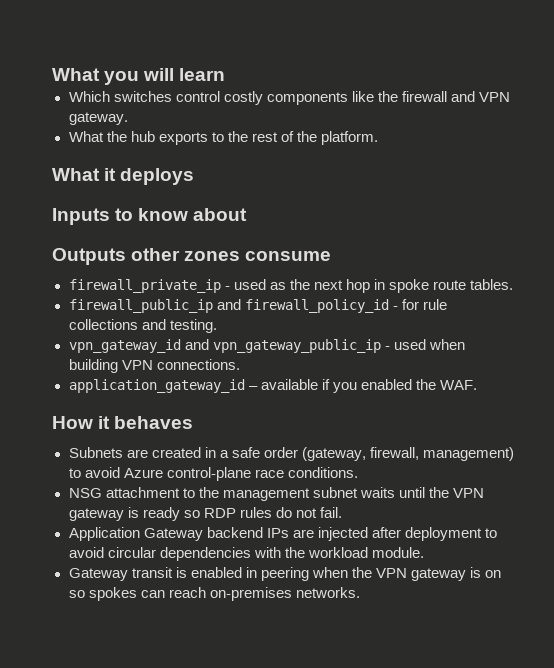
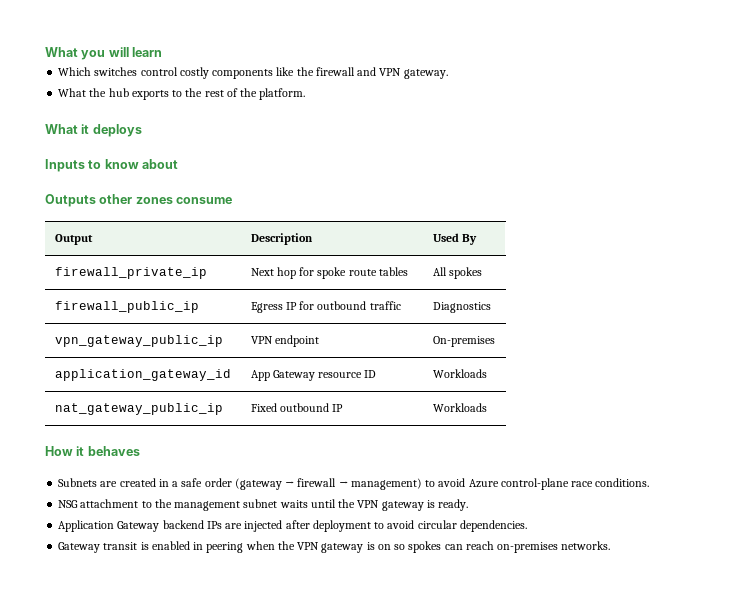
- firewall_private_ip - used as the next hop in spoke route tables.
- firewall_public_ip and firewall_policy_id - for rule collections and testing.
- vpn_gateway_id and vpn_gateway_public_ip - used when building VPN connections.
- application_gateway_id – available if you enabled the WAF.
+ Output | Description | Used By
+ firewall_private_ip | Next hop for spoke route tables | All spokes
+ firewall_public_ip | Egress IP for outbound traffic | Diagnostics
+ vpn_gateway_public_ip | VPN endpoint | On-premises
+ application_gateway_id | App Gateway resource ID | Workloads
+ nat_gateway_public_ip | Fixed outbound IP | Workloads
- Subnets are created in a safe order (gateway, firewall, management) to avoid Azure control-plane race conditions.
+ Subnets are created in a safe order (gateway → firewall → management) to avoid Azure control-plane race conditions.
- NSG attachment to the management subnet waits until the VPN gateway is ready so RDP rules do not fail.
+ NSG attachment to the management subnet waits until the VPN gateway is ready.
- Application Gateway backend IPs are injected after deployment to avoid circular dependencies with the workload module.
+ Application Gateway backend IPs are injected after deployment to avoid circular dependencies.

